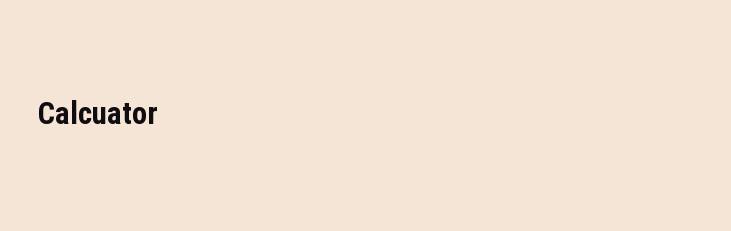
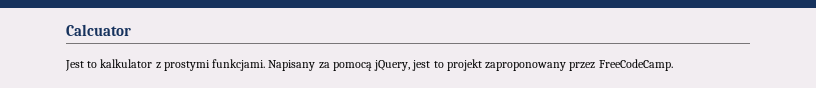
+ Jest to kalkulator z prostymi funkcjami. Napisany za pomocą jQuery, jest to projekt zaproponowany przez FreeCodeCamp.

